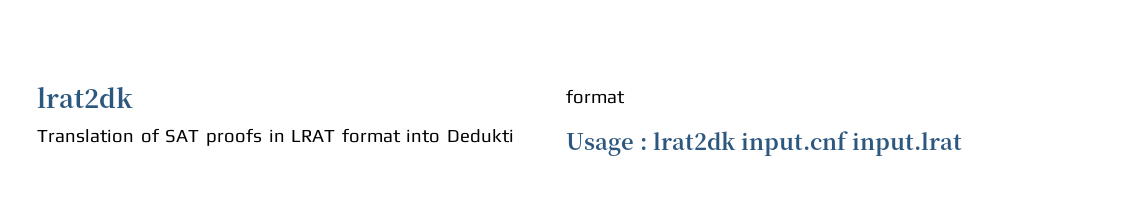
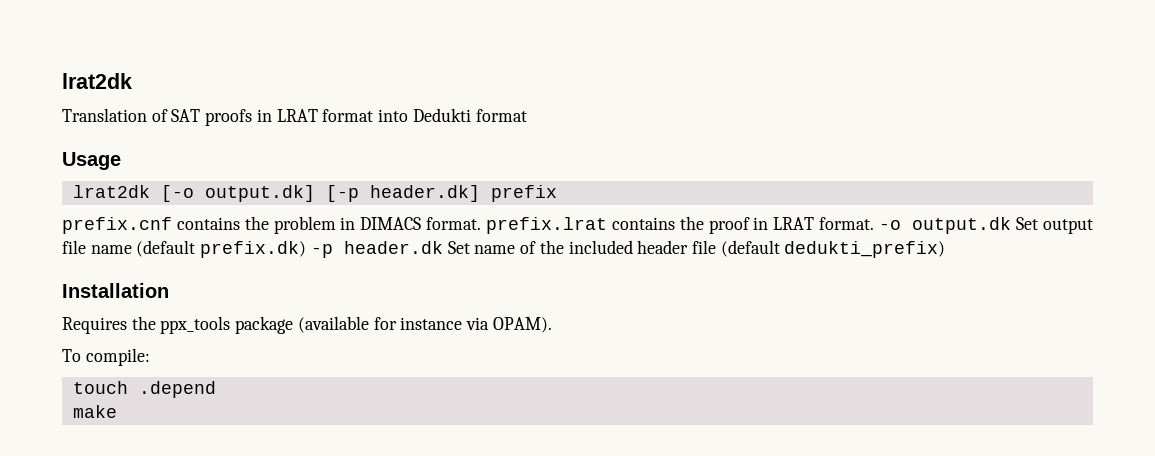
- Usage : lrat2dk input.cnf input.lrat
+ Usage
+ lrat2dk [-o output.dk] [-p header.dk] prefix
+ prefix.cnf contains the problem in DIMACS format. prefix.lrat contains the proof in LRAT format. -o output.dk Set output file name (default prefix.dk) -p header.dk Set name of the included header file (default dedukti_prefix)
+ Installation
+ Requires the ppx_tools package (available for instance via OPAM).
+ To compile:
+ touch .depend
+ make

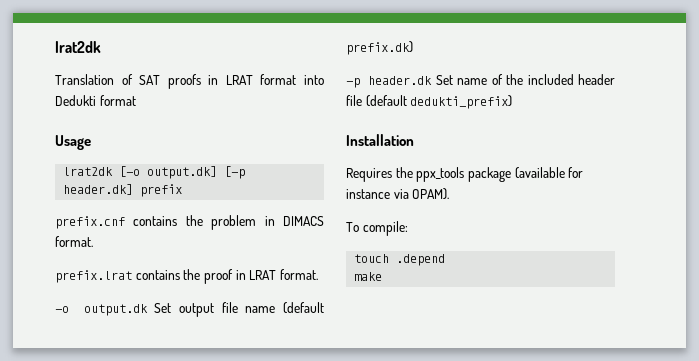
- prefix.cnf contains the problem in DIMACS format. prefix.lrat contains the proof in LRAT format. -o output.dk Set output file name (default prefix.dk) -p header.dk Set name of the included header file (default dedukti_prefix)
+ prefix.cnf contains the problem in DIMACS format.
+ prefix.lrat contains the proof in LRAT format.
+ -o output.dk Set output file name (default prefix.dk)
+ -p header.dk Set name of the included header file (default dedukti_prefix)

